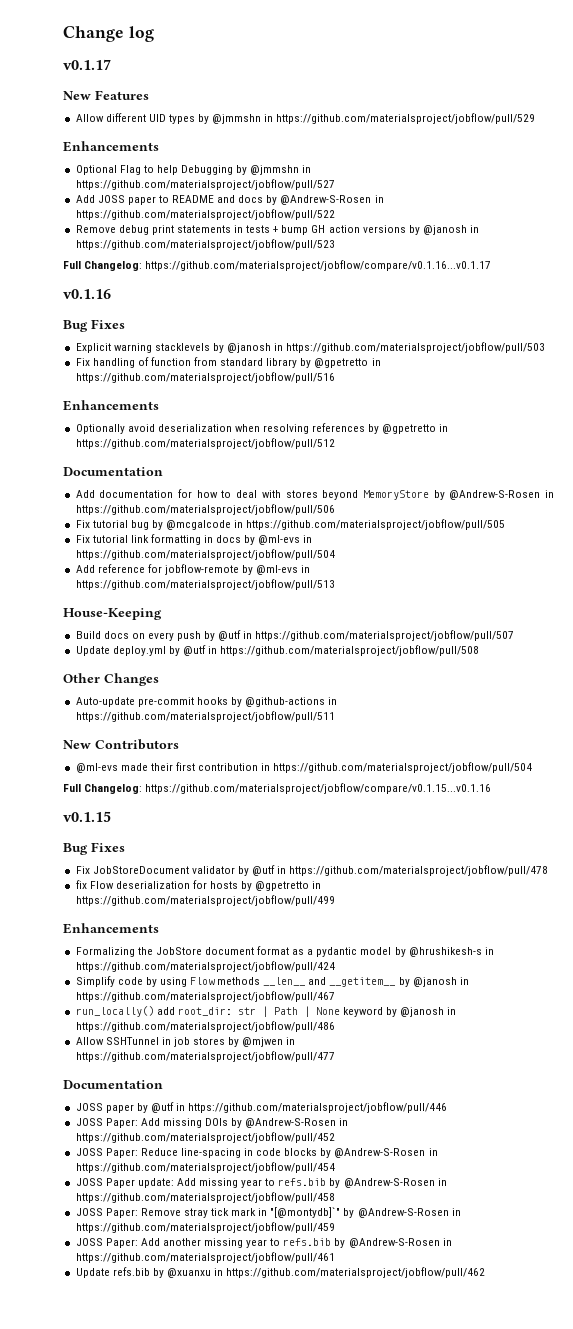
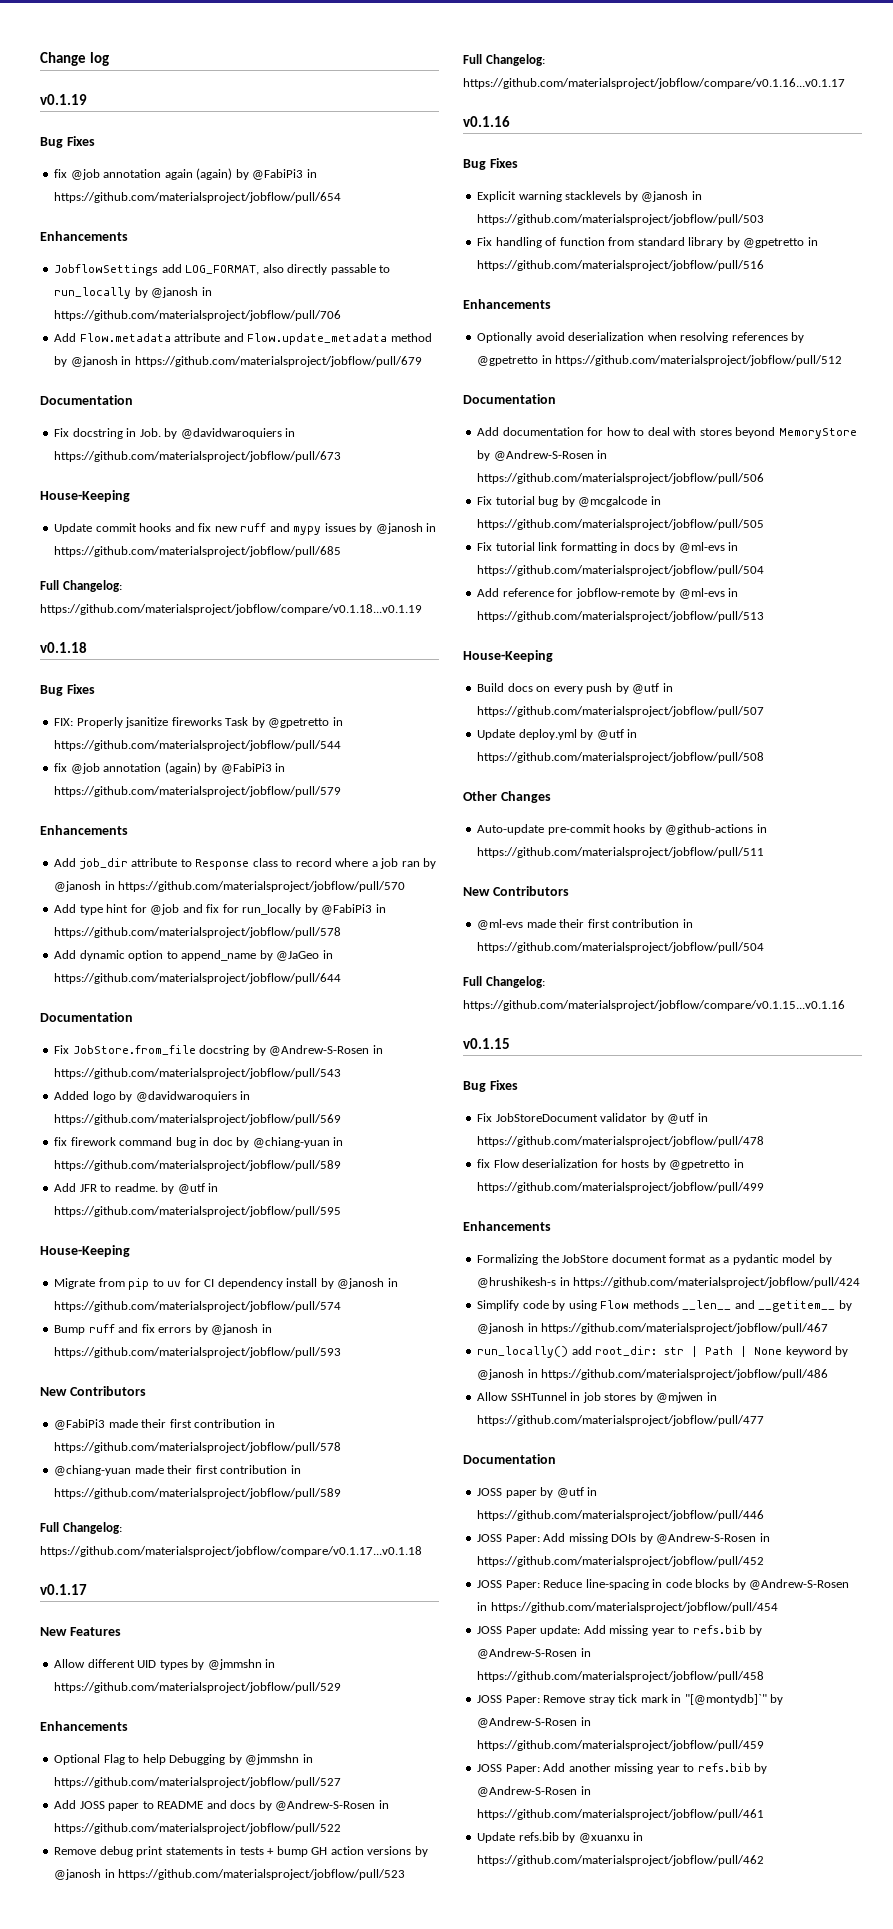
+ v0.1.19
+ Bug Fixes
+ fix @job annotation again (again) by @FabiPi3 in https://github.com/materialsproject/jobflow/pull/654
+ Enhancements
+ JobflowSettings add LOG_FORMAT, also directly passable to run_locally by @janosh in https://github.com/materialsproject/jobflow/pull/706
+ Add Flow.metadata attribute and Flow.update_metadata method by @janosh in https://github.com/materialsproject/jobflow/pull/679
+ Documentation
+ Fix docstring in Job. by @davidwaroquiers in https://github.com/materialsproject/jobflow/pull/673
+ House-Keeping
+ Update commit hooks and fix new ruff and mypy issues by @janosh in https://github.com/materialsproject/jobflow/pull/685
+ Full Changelog: https://github.com/materialsproject/jobflow/compare/v0.1.18...v0.1.19
+ v0.1.18
+ Bug Fixes
+ FIX: Properly jsanitize fireworks Task by @gpetretto in https://github.com/materialsproject/jobflow/pull/544
+ fix @job annotation (again) by @FabiPi3 in https://github.com/materialsproject/jobflow/pull/579
+ Enhancements
+ Add job_dir attribute to Response class to record where a job ran by @janosh in https://github.com/materialsproject/jobflow/pull/570
+ Add type hint for @job and fix for run_locally by @FabiPi3 in https://github.com/materialsproject/jobflow/pull/578
+ Add dynamic option to append_name by @JaGeo in https://github.com/materialsproject/jobflow/pull/644
+ Documentation
+ Fix JobStore.from_file docstring by @Andrew-S-Rosen in https://github.com/materialsproject/jobflow/pull/543
+ Added logo by @davidwaroquiers in https://github.com/materialsproject/jobflow/pull/569
+ fix firework command bug in doc by @chiang-yuan in https://github.com/materialsproject/jobflow/pull/589
+ Add JFR to readme. by @utf in https://github.com/materialsproject/jobflow/pull/595
+ House-Keeping
+ Migrate from pip to uv for CI dependency install by @janosh in https://github.com/materialsproject/jobflow/pull/574
+ Bump ruff and fix errors by @janosh in https://github.com/materialsproject/jobflow/pull/593
+ New Contributors
+ @FabiPi3 made their first contribution in https://github.com/materialsproject/jobflow/pull/578
+ @chiang-yuan made their first contribution in https://github.com/materialsproject/jobflow/pull/589
+ Full Changelog: https://github.com/materialsproject/jobflow/compare/v0.1.17...v0.1.18

